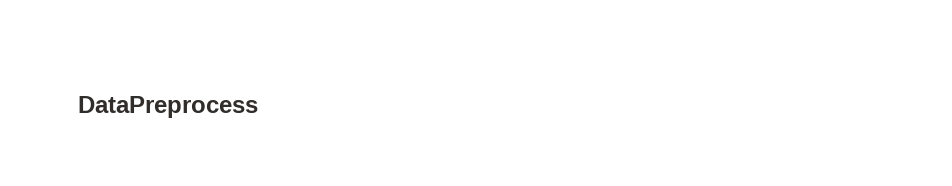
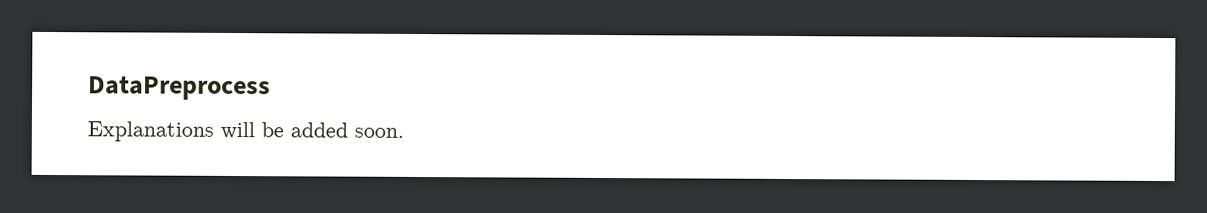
+ Explanations will be added soon.

